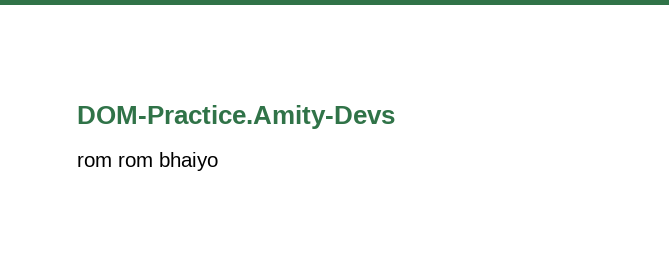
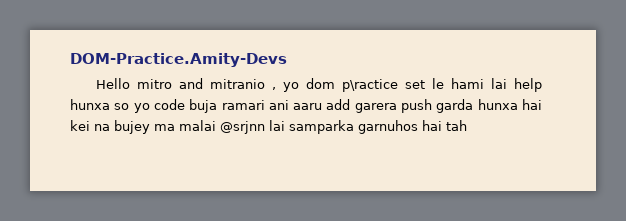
- rom rom bhaiyo
+ Hello mitro and mitranio , yo dom p\ractice set le hami lai help hunxa so yo code buja ramari ani aaru add garera push garda hunxa hai kei na bujey ma malai @srjnn lai samparka garnuhos hai tah

